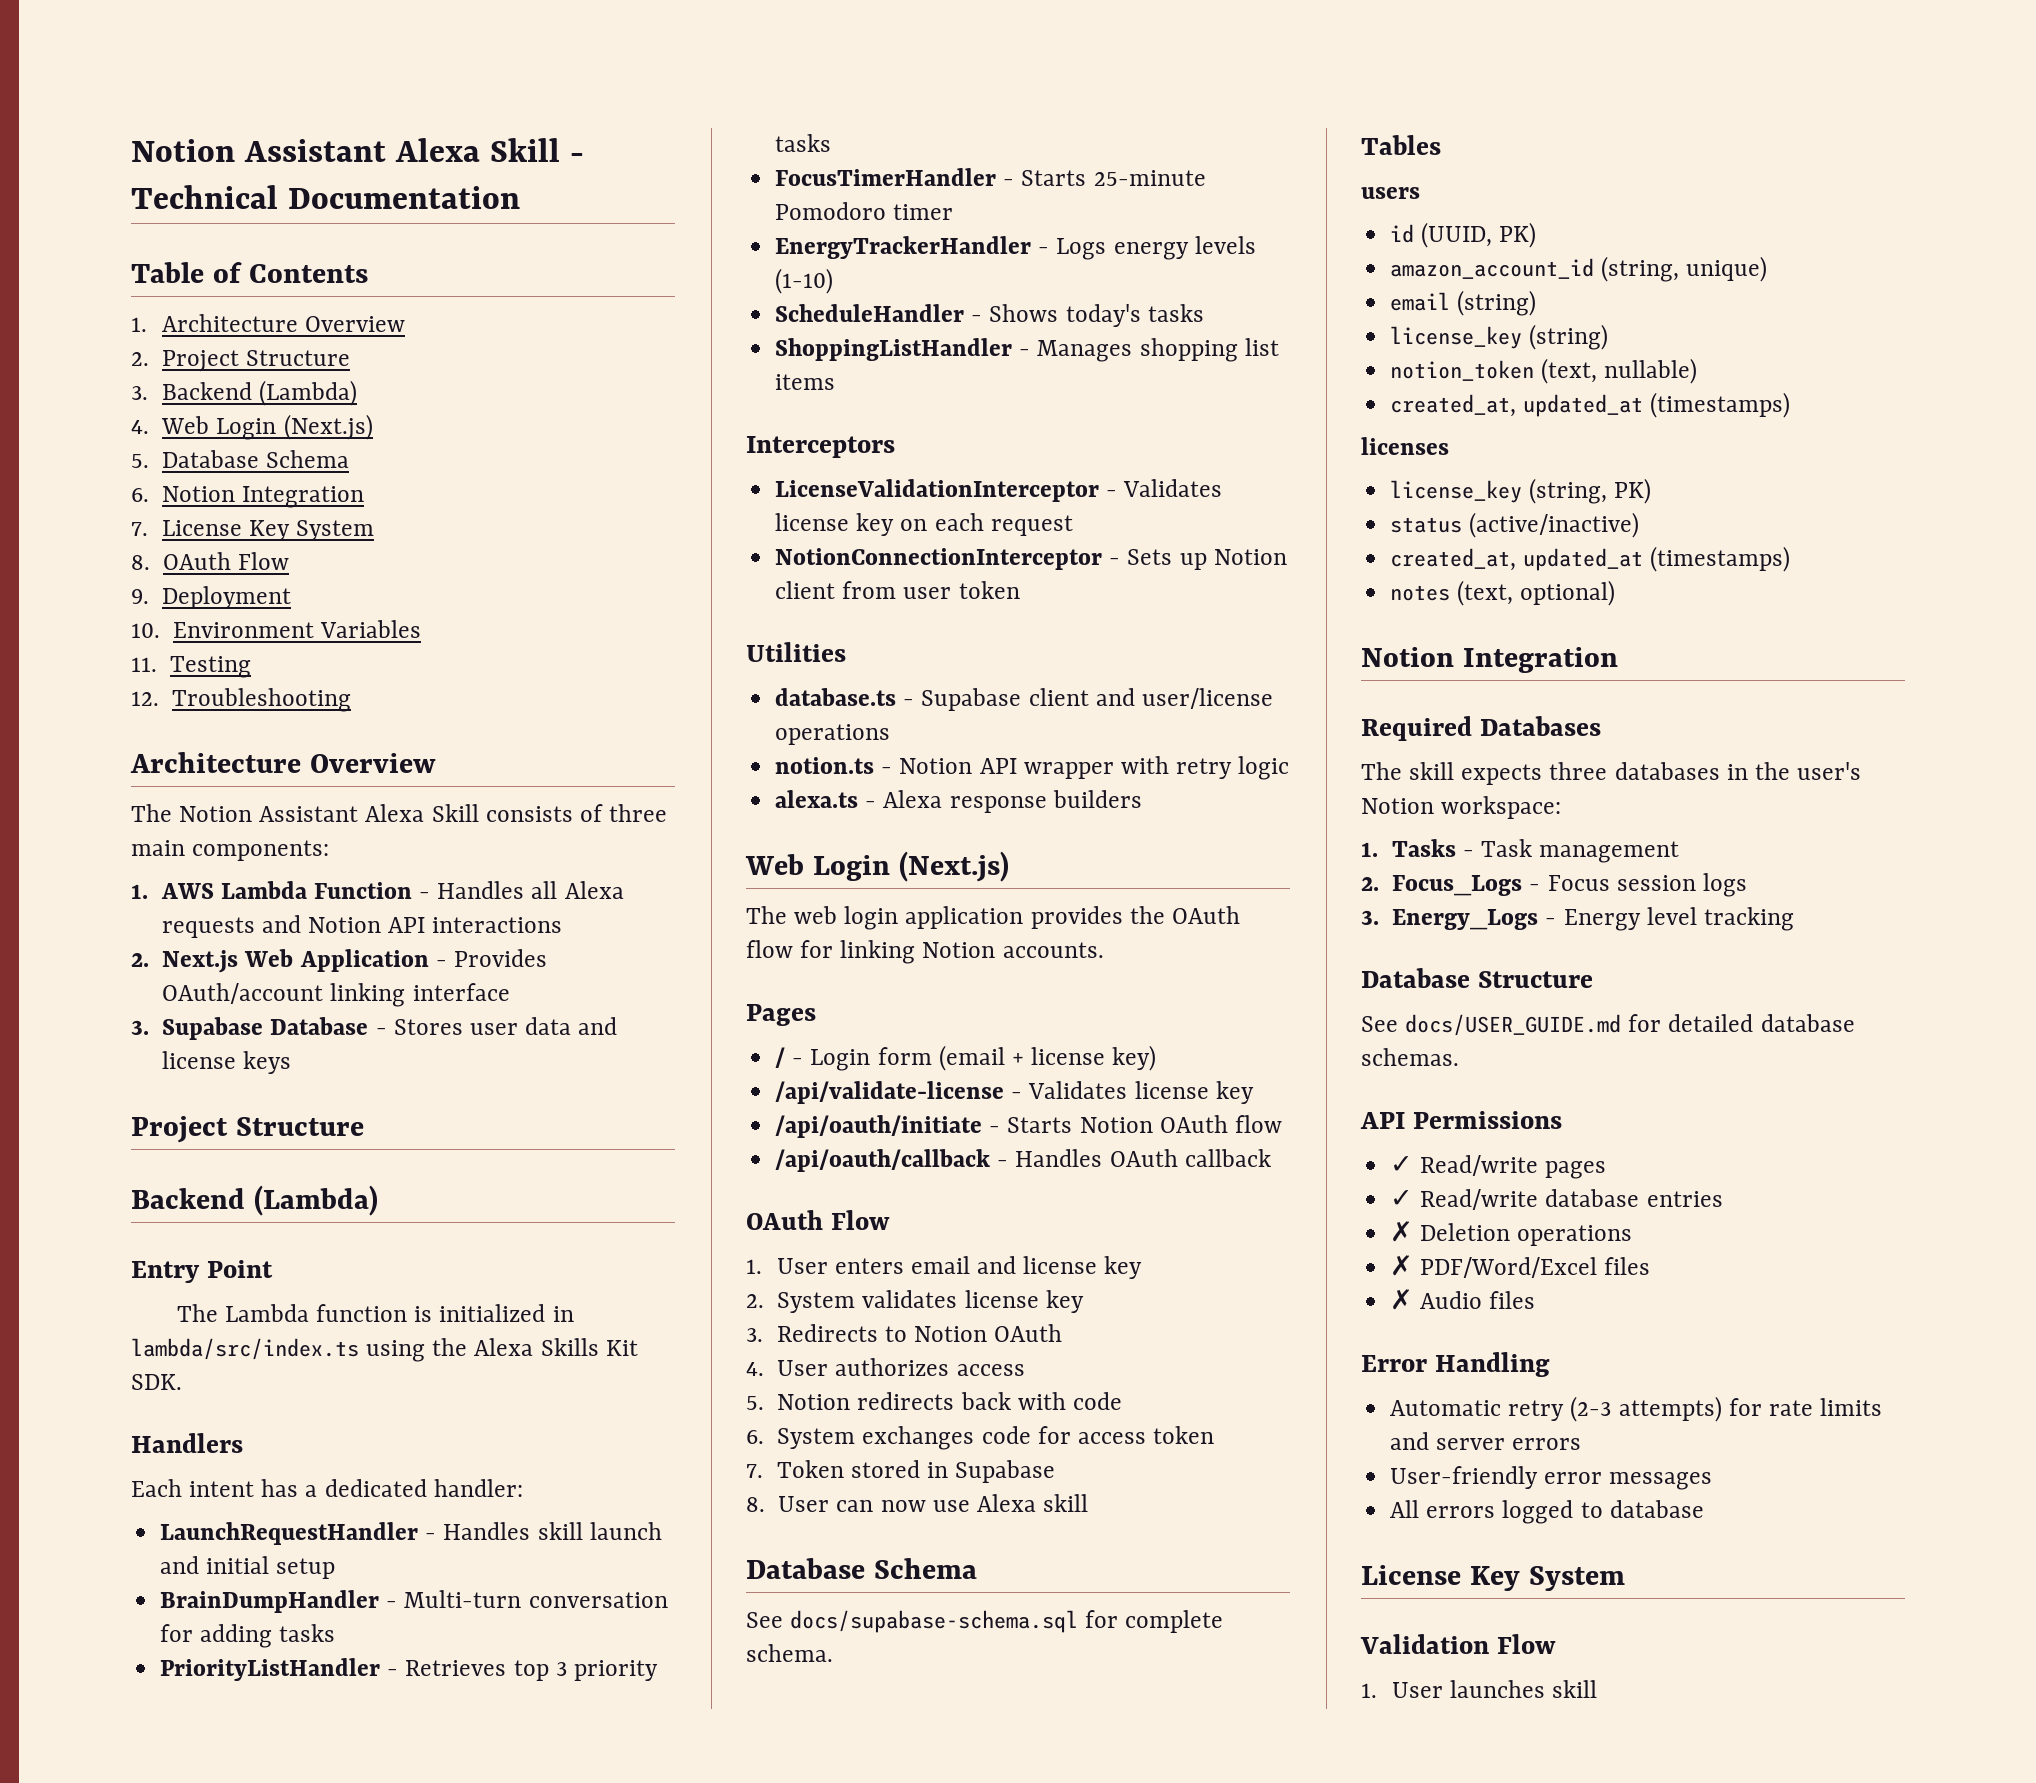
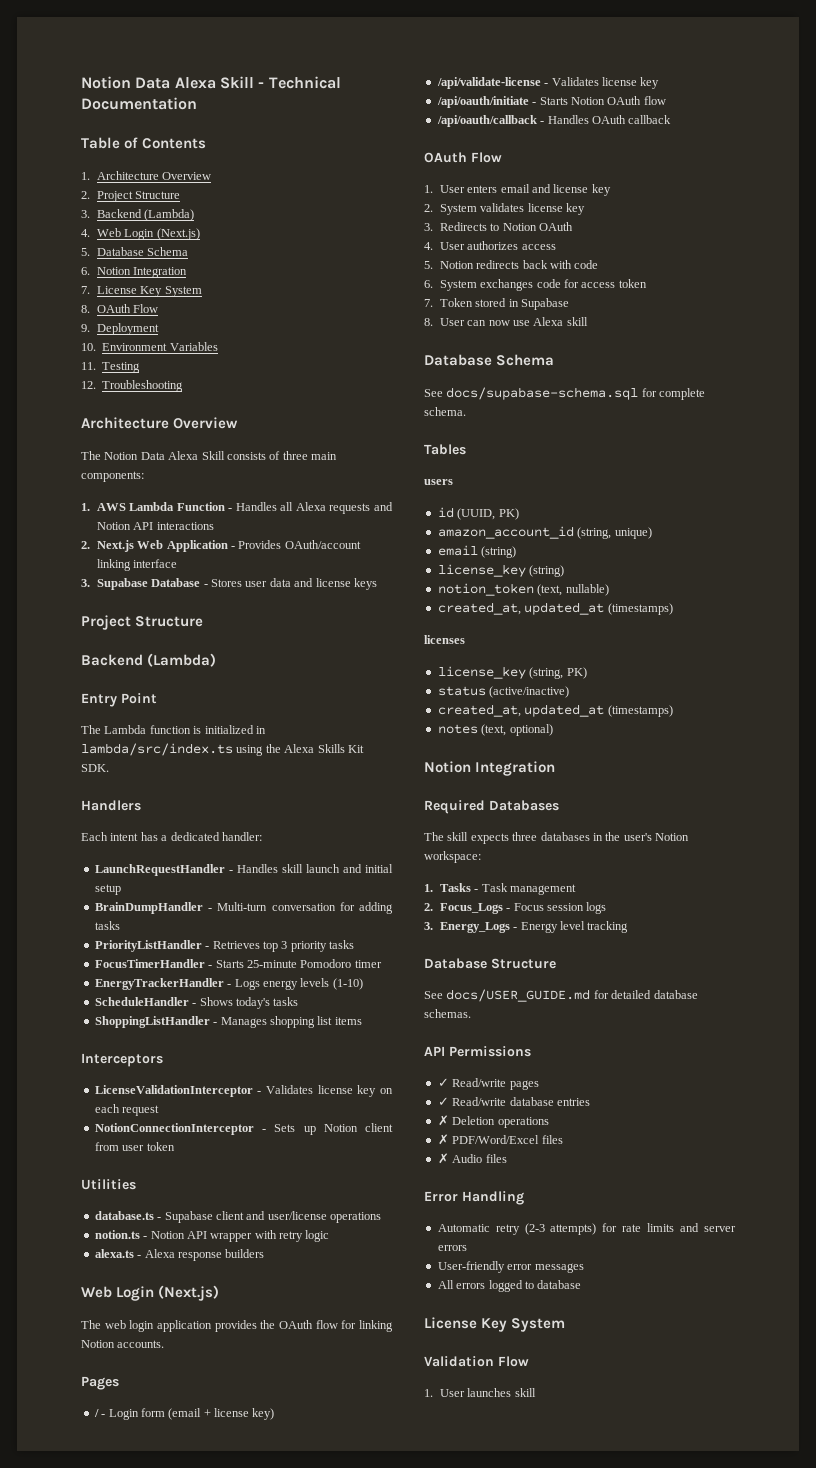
- Notion Assistant Alexa Skill - Technical Documentation
+ Notion Data Alexa Skill - Technical Documentation
- The Notion Assistant Alexa Skill consists of three main components:
+ The Notion Data Alexa Skill consists of three main components:

